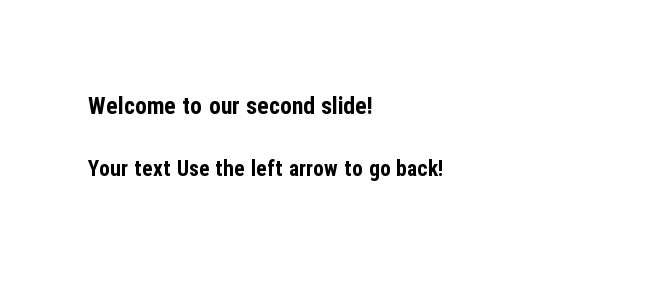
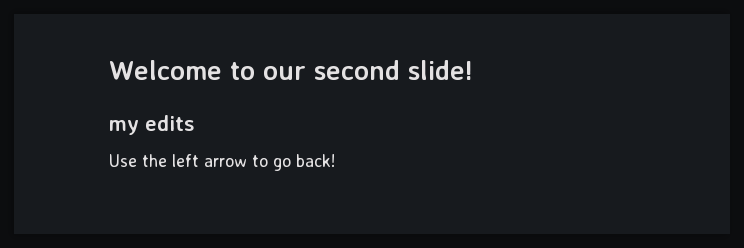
- Your text Use the left arrow to go back!
+ my edits
+ Use the left arrow to go back!

